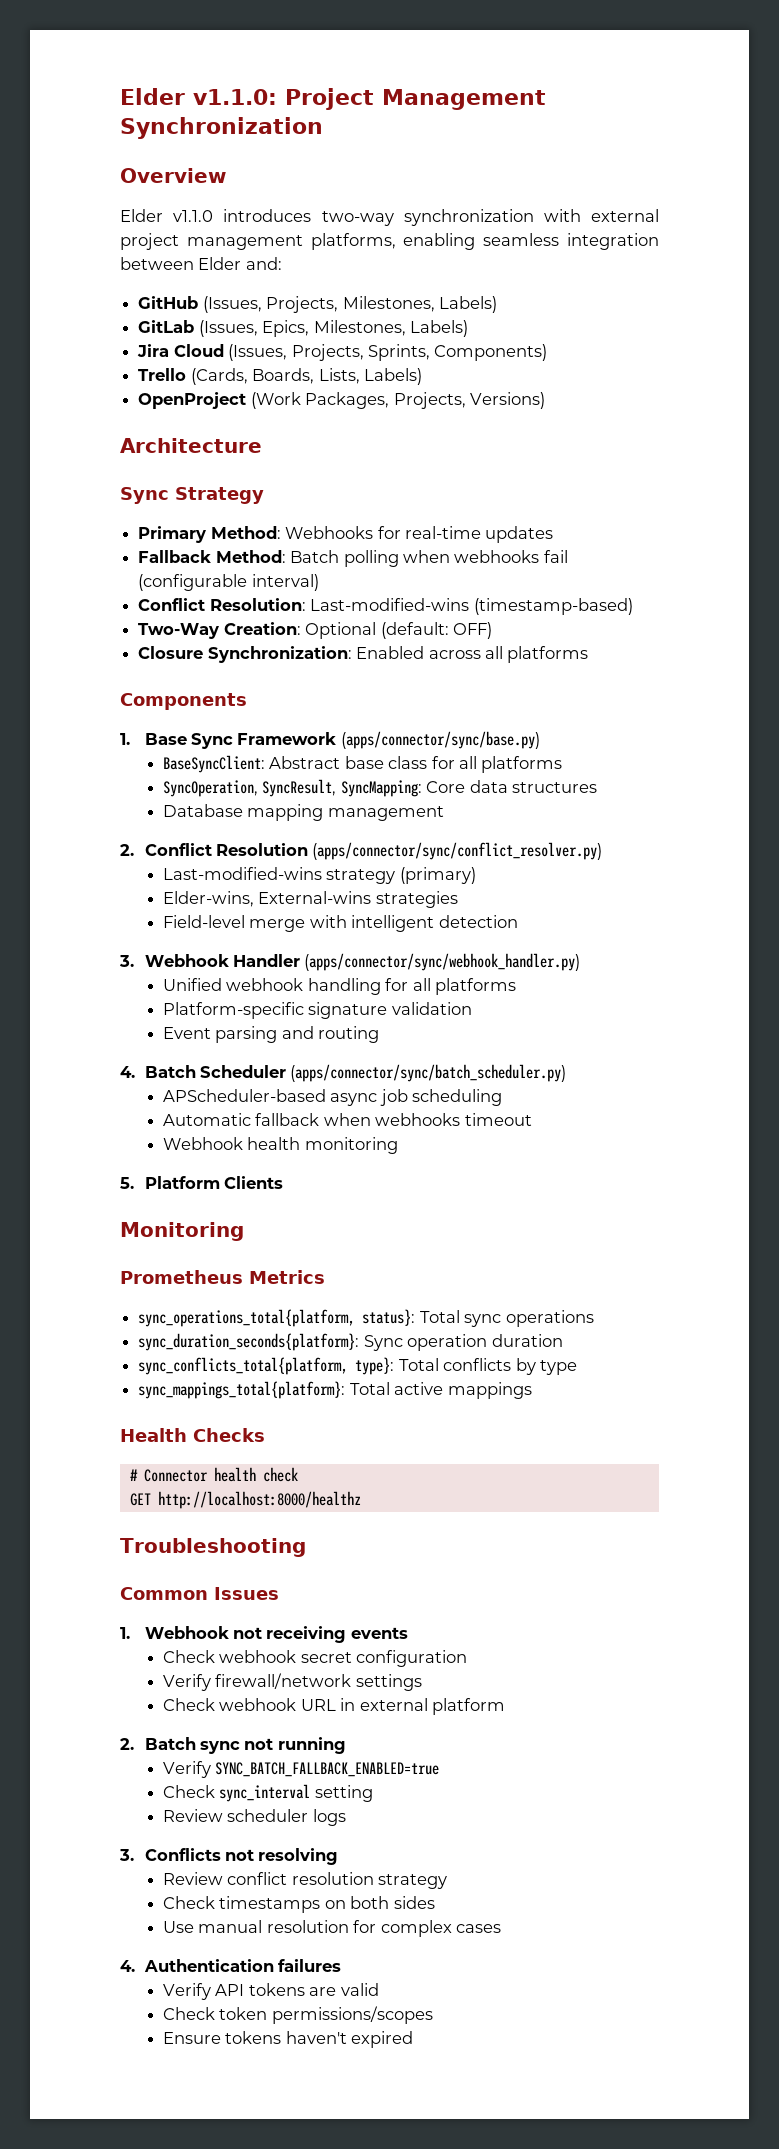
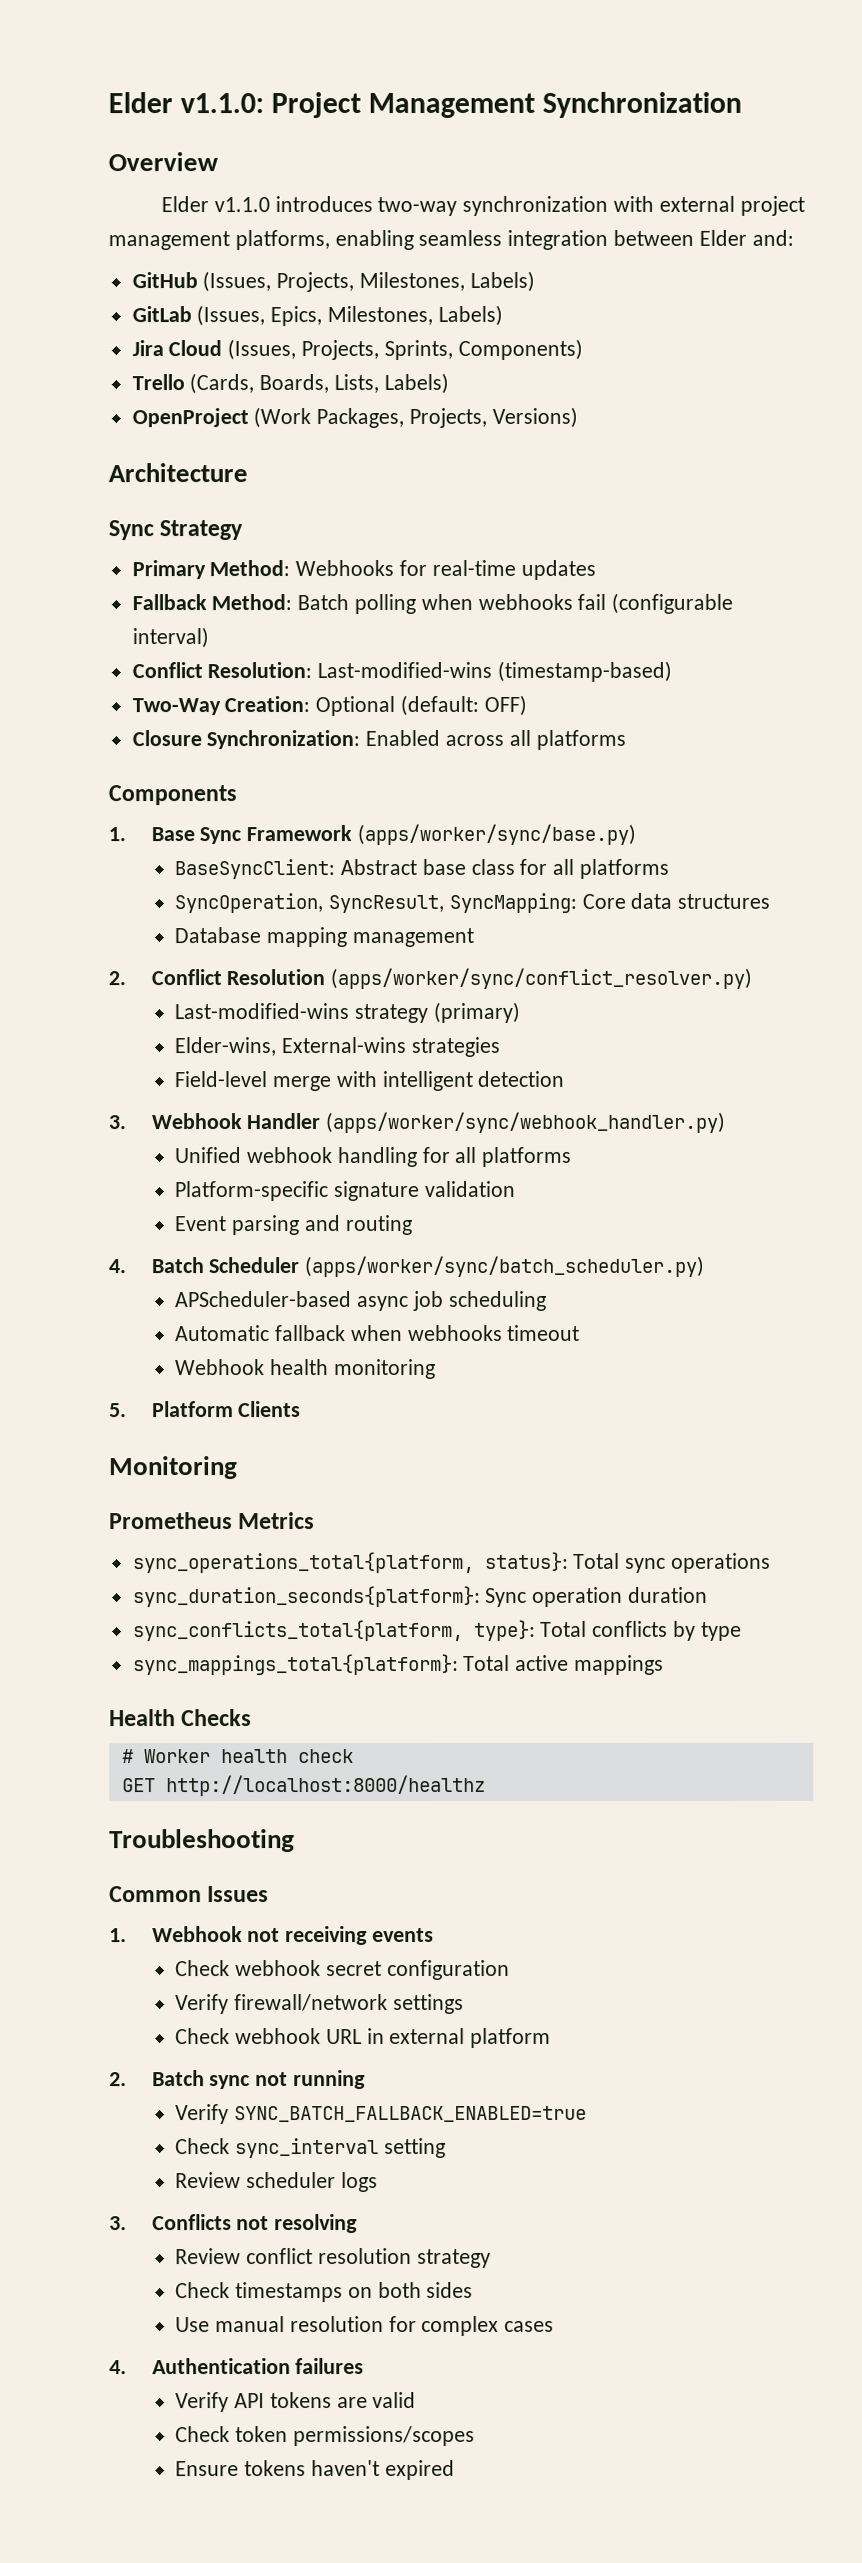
- 1. Base Sync Framework (apps/connector/sync/base.py)
+ 1. Base Sync Framework (apps/worker/sync/base.py)
- 2. Conflict Resolution (apps/connector/sync/conflict_resolver.py)
+ 2. Conflict Resolution (apps/worker/sync/conflict_resolver.py)
- 3. Webhook Handler (apps/connector/sync/webhook_handler.py)
+ 3. Webhook Handler (apps/worker/sync/webhook_handler.py)
- 4. Batch Scheduler (apps/connector/sync/batch_scheduler.py)
+ 4. Batch Scheduler (apps/worker/sync/batch_scheduler.py)
- # Connector health check
+ # Worker health check

